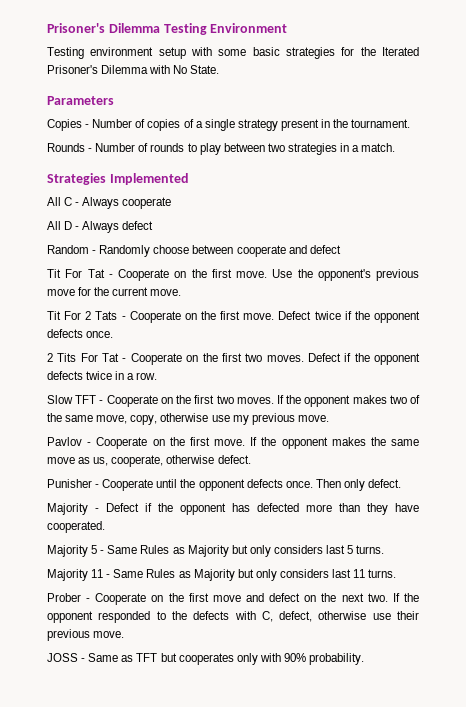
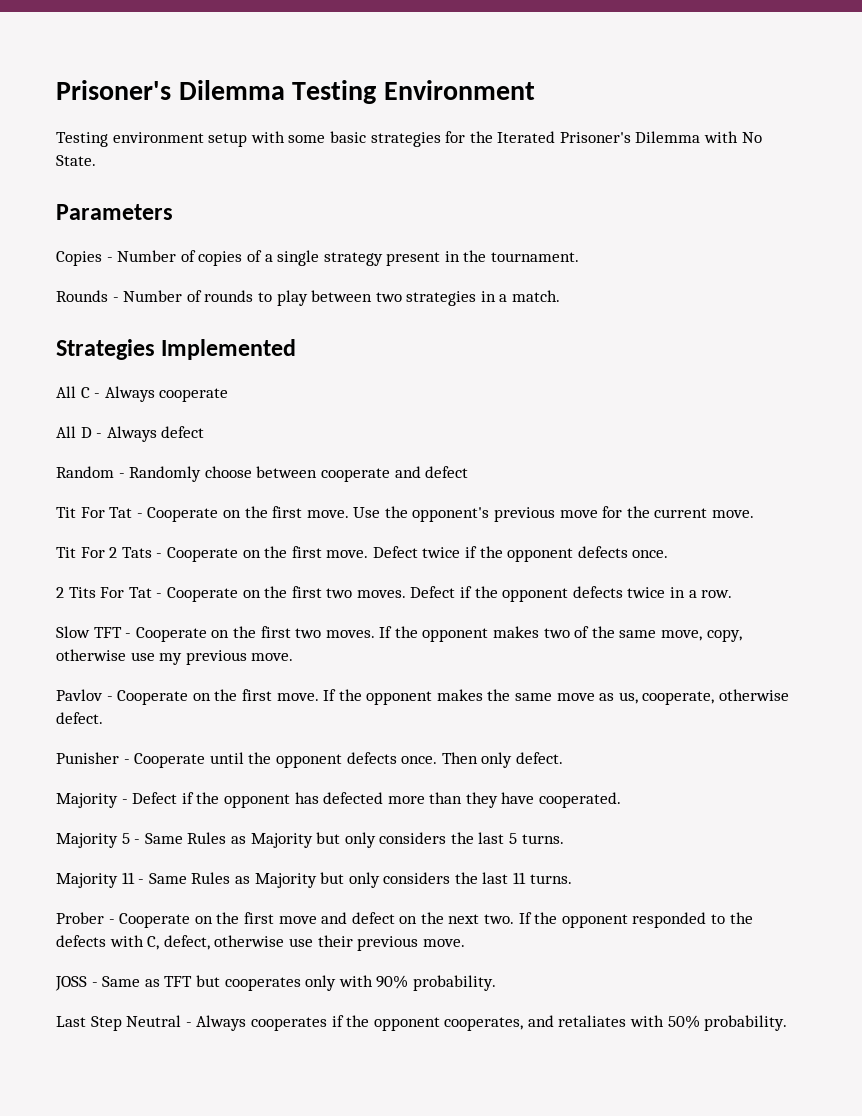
- Majority 5 - Same Rules as Majority but only considers last 5 turns.
+ Majority 5 - Same Rules as Majority but only considers the last 5 turns.
- Majority 11 - Same Rules as Majority but only considers last 11 turns.
+ Majority 11 - Same Rules as Majority but only considers the last 11 turns.
+ Last Step Neutral - Always cooperates if the opponent cooperates, and retaliates with 50% probability.

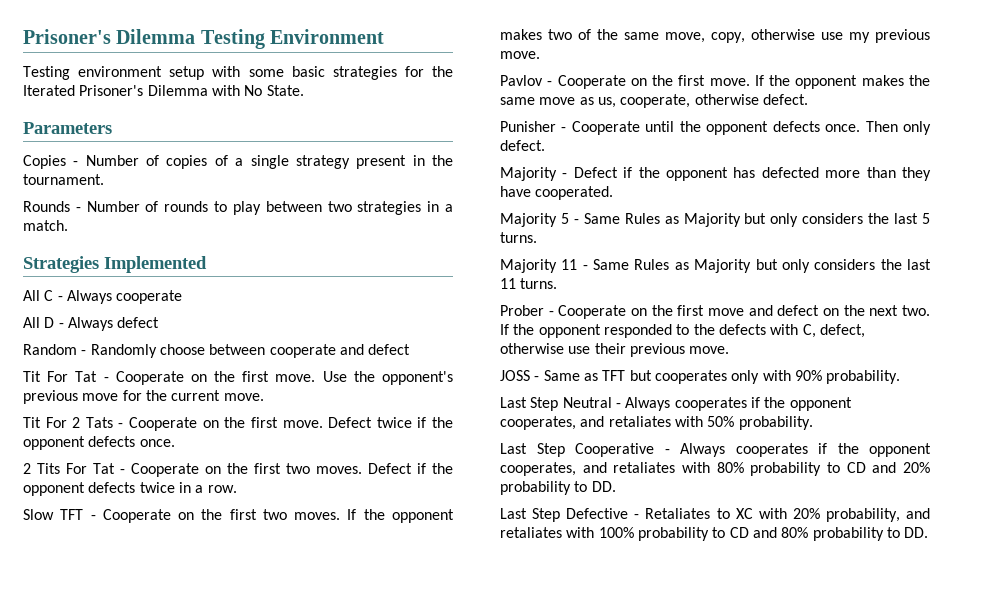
+ Last Step Cooperative - Always cooperates if the opponent cooperates, and retaliates with 80% probability to CD and 20% probability to DD.
+ Last Step Defective - Retaliates to XC with 20% probability, and retaliates with 100% probability to CD and 80% probability to DD.

